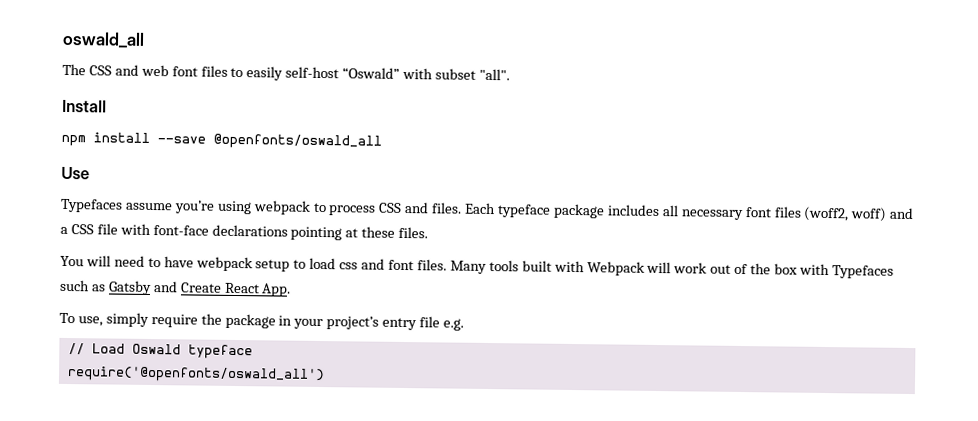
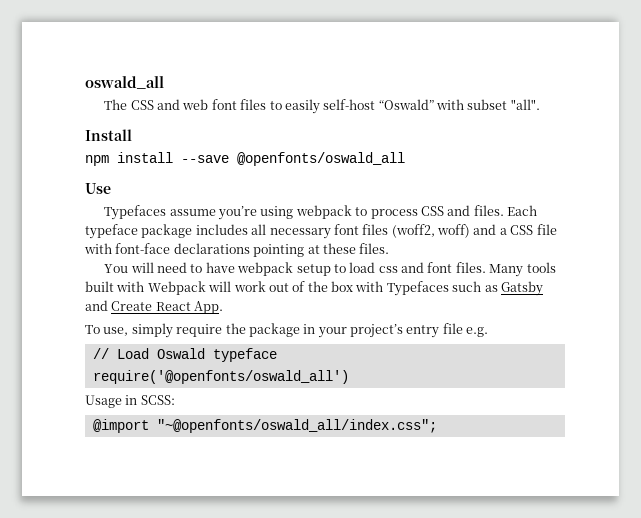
+ Usage in SCSS:
+ @import "~@openfonts/oswald_all/index.css";

